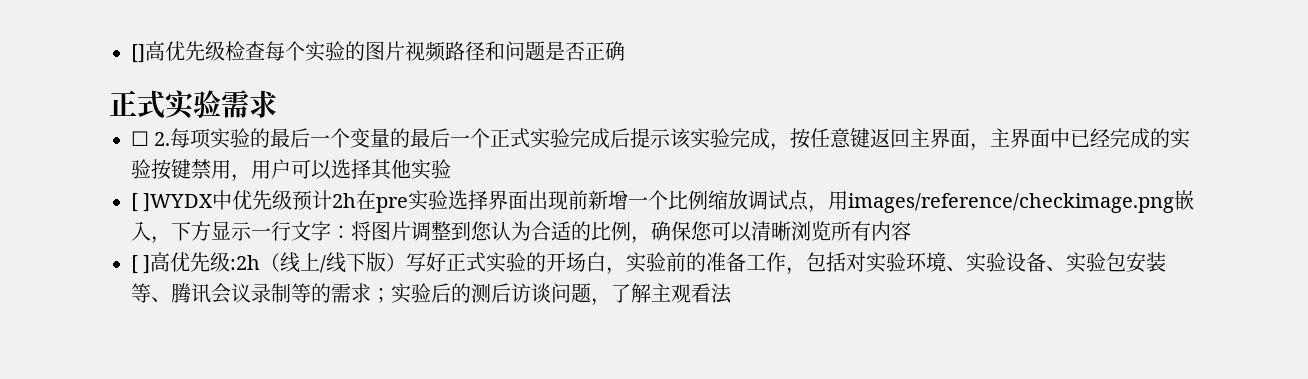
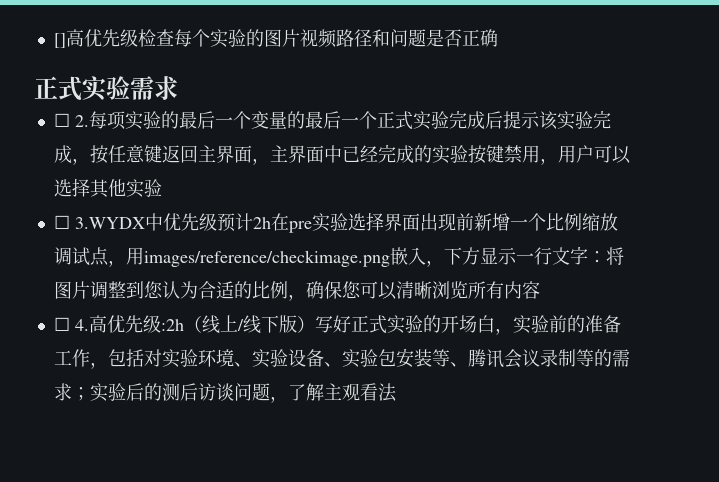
- [ ]WYDX中优先级预计2h在pre实验选择界面出现前新增一个比例缩放调试点，用images/reference/checkimage.png嵌入，下方显示一行文字：将图片调整到您认为合适的比例，确保您可以清晰浏览所有内容
+ ☐ 3.WYDX中优先级预计2h在pre实验选择界面出现前新增一个比例缩放调试点，用images/reference/checkimage.png嵌入，下方显示一行文字：将图片调整到您认为合适的比例，确保您可以清晰浏览所有内容
- [ ]高优先级:2h（线上/线下版）写好正式实验的开场白，实验前的准备工作，包括对实验环境、实验设备、实验包安装等、腾讯会议录制等的需求；实验后的测后访谈问题，了解主观看法
+ ☐ 4.高优先级:2h（线上/线下版）写好正式实验的开场白，实验前的准备工作，包括对实验环境、实验设备、实验包安装等、腾讯会议录制等的需求；实验后的测后访谈问题，了解主观看法

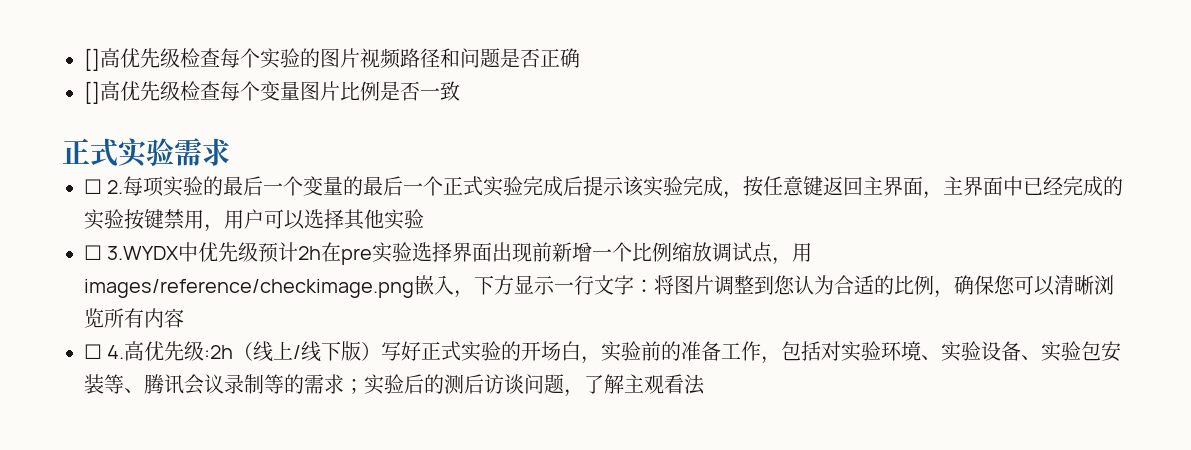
+ []高优先级检查每个变量图片比例是否一致

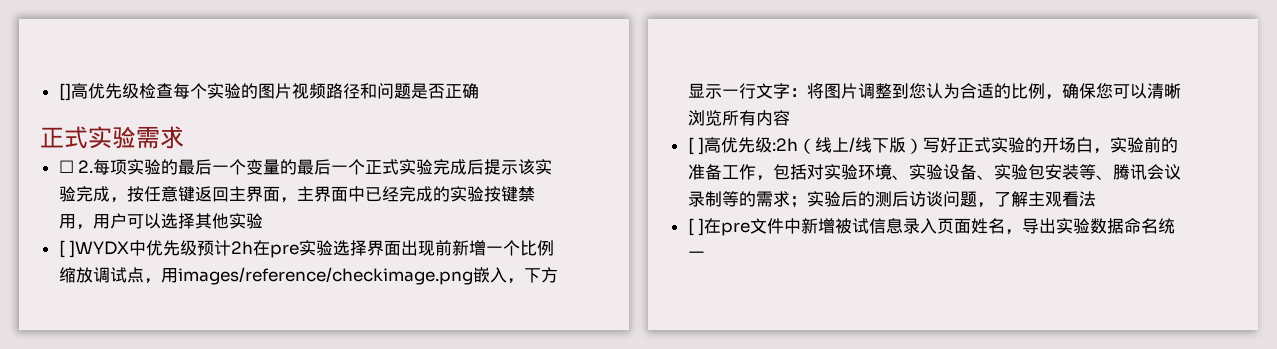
- []高优先级检查每个变量图片比例是否一致
- ☐ 3.WYDX中优先级预计2h在pre实验选择界面出现前新增一个比例缩放调试点，用images/reference/checkimage.png嵌入，下方显示一行文字：将图片调整到您认为合适的比例，确保您可以清晰浏览所有内容
+ [ ]WYDX中优先级预计2h在pre实验选择界面出现前新增一个比例缩放调试点，用images/reference/checkimage.png嵌入，下方显示一行文字：将图片调整到您认为合适的比例，确保您可以清晰浏览所有内容
- ☐ 4.高优先级:2h（线上/线下版）写好正式实验的开场白，实验前的准备工作，包括对实验环境、实验设备、实验包安装等、腾讯会议录制等的需求；实验后的测后访谈问题，了解主观看法
+ [ ]高优先级:2h（线上/线下版）写好正式实验的开场白，实验前的准备工作，包括对实验环境、实验设备、实验包安装等、腾讯会议录制等的需求；实验后的测后访谈问题，了解主观看法
+ [ ]在pre文件中新增被试信息录入页面姓名，导出实验数据命名统一

